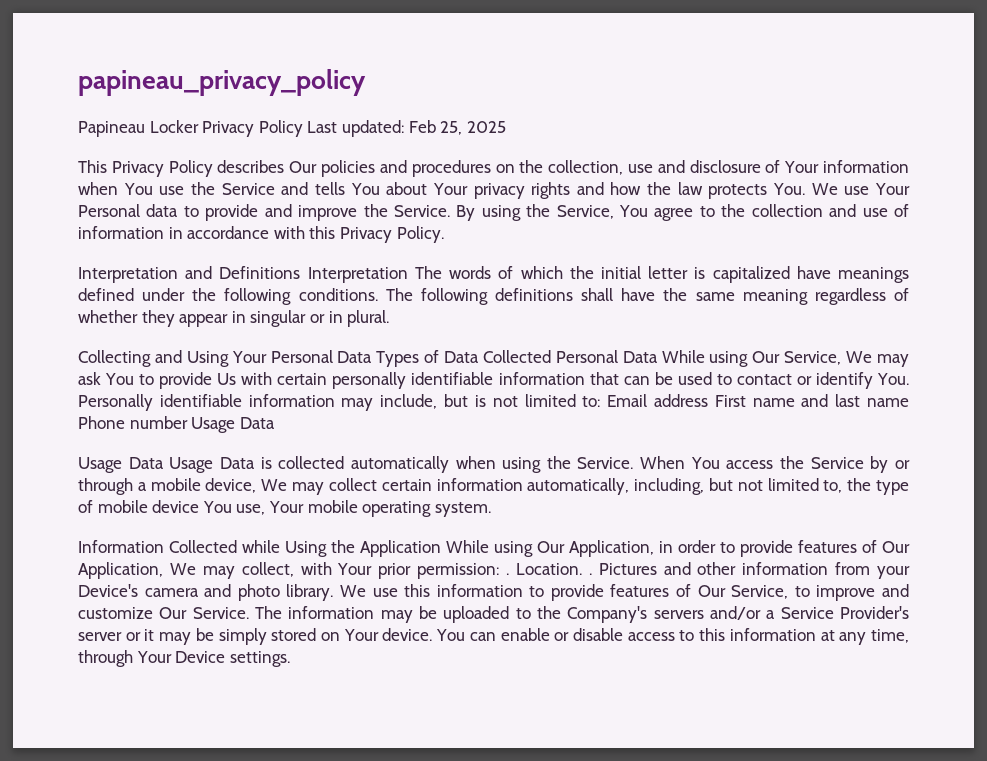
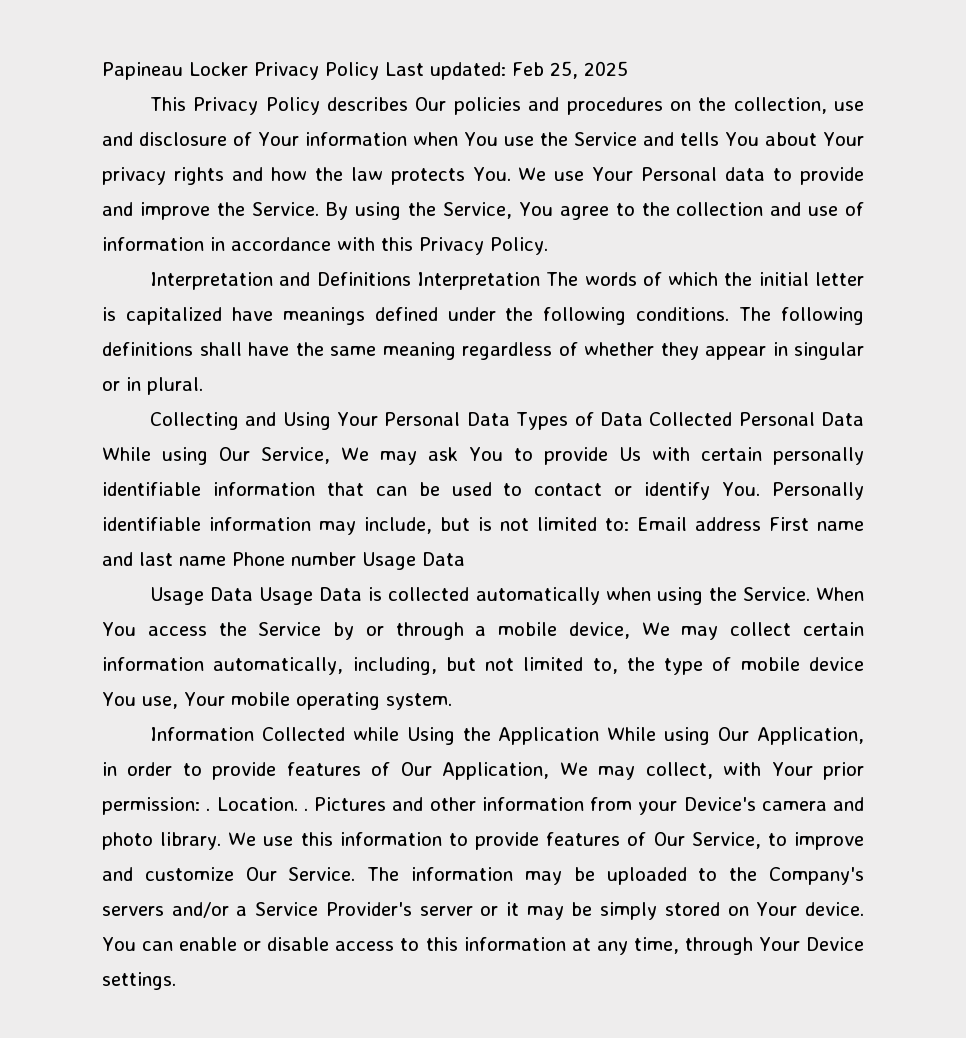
- papineau_privacy_policy

